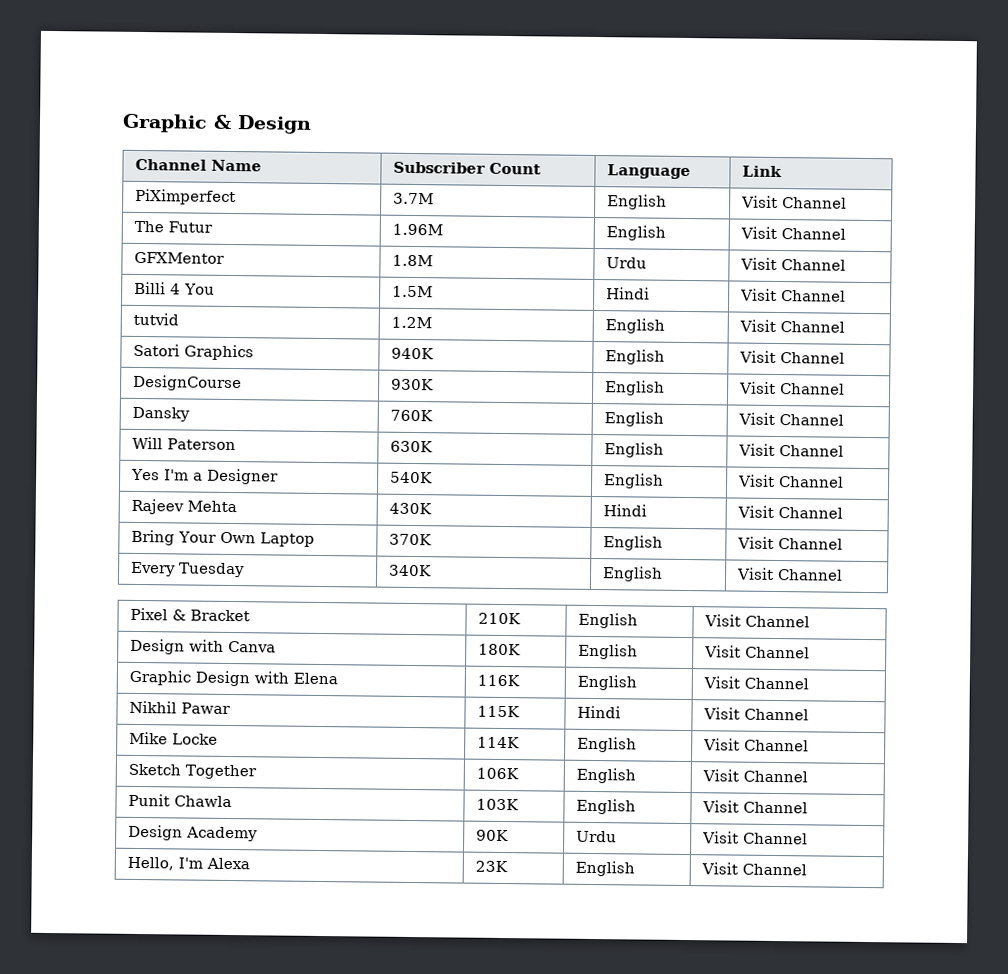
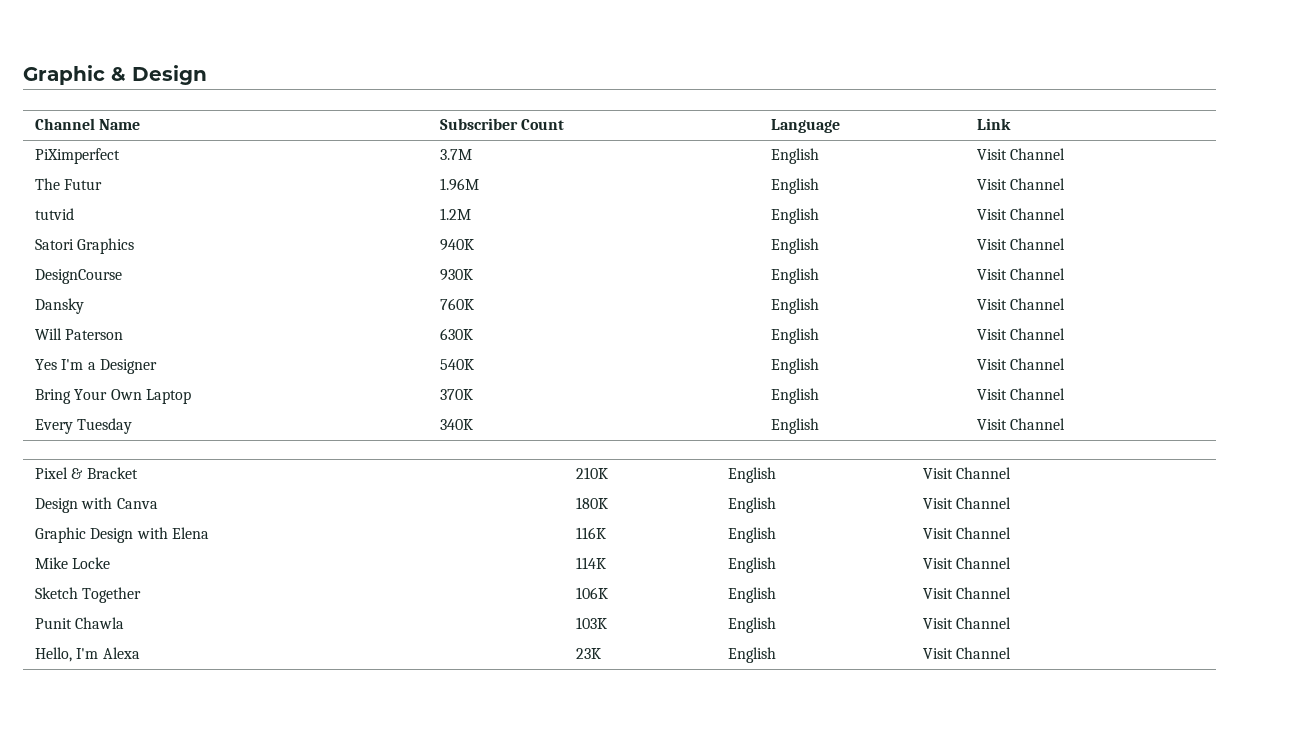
- GFXMentor | 1.8M | Urdu | Visit Channel
- Billi 4 You | 1.5M | Hindi | Visit Channel
- Rajeev Mehta | 430K | Hindi | Visit Channel
- Nikhil Pawar | 115K | Hindi | Visit Channel
- Design Academy | 90K | Urdu | Visit Channel

